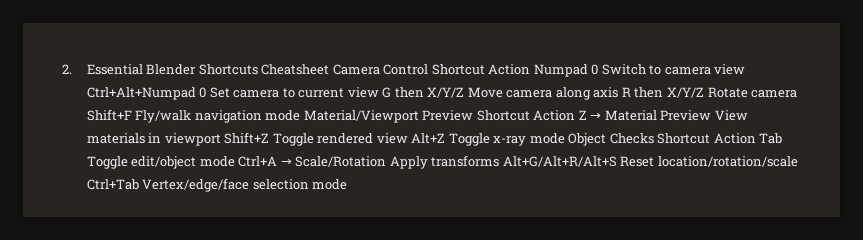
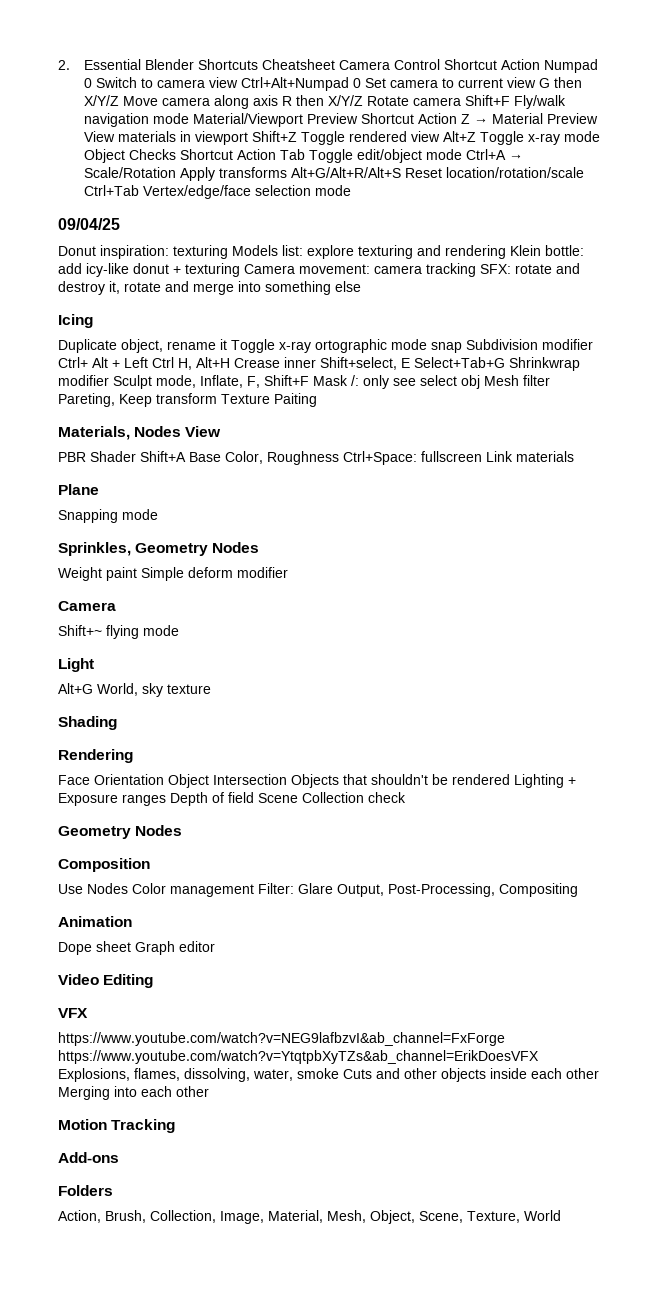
+ 09/04/25
+ Donut inspiration: texturing Models list: explore texturing and rendering Klein bottle: add icy-like donut + texturing Camera movement: camera tracking SFX: rotate and destroy it, rotate and merge into something else
+ Icing
+ Duplicate object, rename it Toggle x-ray ortographic mode snap Subdivision modifier Ctrl+ Alt + Left Ctrl H, Alt+H Crease inner Shift+select, E Select+Tab+G Shrinkwrap modifier Sculpt mode, Inflate, F, Shift+F Mask /: only see select obj Mesh filter Pareting, Keep transform Texture Paiting
+ Materials, Nodes View
+ PBR Shader Shift+A Base Color, Roughness Ctrl+Space: fullscreen Link materials
+ Plane
+ Snapping mode
+ Sprinkles, Geometry Nodes
+ Weight paint Simple deform modifier
+ Camera
+ Shift+~ flying mode
+ Light
+ Alt+G World, sky texture
+ Shading
+ Rendering
+ Face Orientation Object Intersection Objects that shouldn't be rendered Lighting + Exposure ranges Depth of field Scene Collection check
+ Geometry Nodes
+ Composition
+ Use Nodes Color management Filter: Glare Output, Post-Processing, Compositing
+ Animation
+ Dope sheet Graph editor
+ Video Editing
+ VFX
+ https://www.youtube.com/watch?v=NEG9lafbzvI&ab_channel=FxForge https://www.youtube.com/watch?v=YtqtpbXyTZs&ab_channel=ErikDoesVFX Explosions, flames, dissolving, water, smoke Cuts and other objects inside each other Merging into each other
+ Motion Tracking
+ Add-ons
+ Folders
+ Action, Brush, Collection, Image, Material, Mesh, Object, Scene, Texture, World

